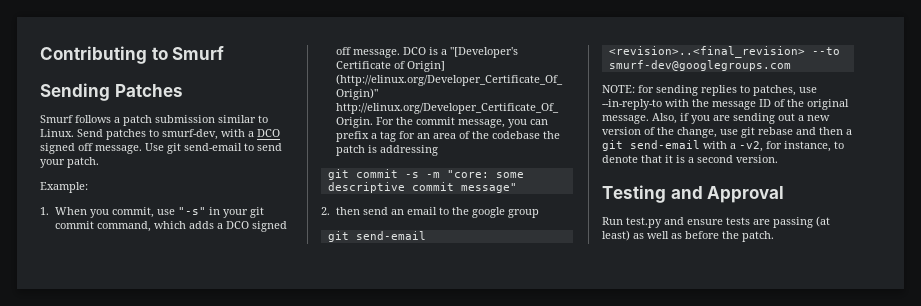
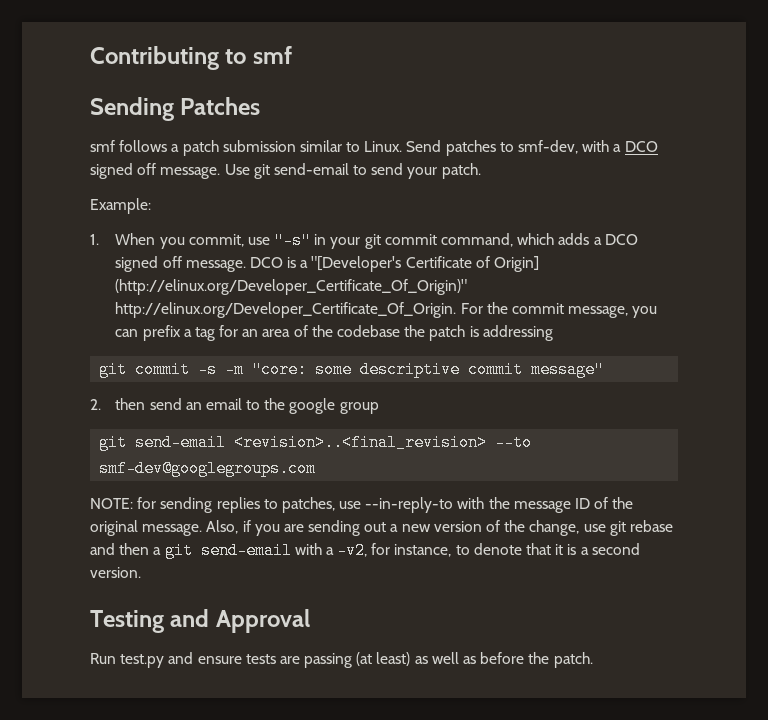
- Contributing to Smurf
+ Contributing to smf
- Smurf follows a patch submission similar to Linux.
+ smf follows a patch submission similar to Linux.
- Send patches to smurf-dev, with a DCO signed off message.
+ Send patches to smf-dev, with a DCO signed off message.
- git send-email <revision>..<final_revision> --to smurf-dev@googlegroups.com
+ git send-email <revision>..<final_revision> --to smf-dev@googlegroups.com

